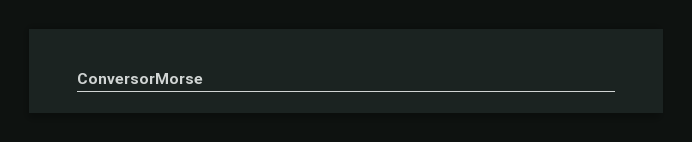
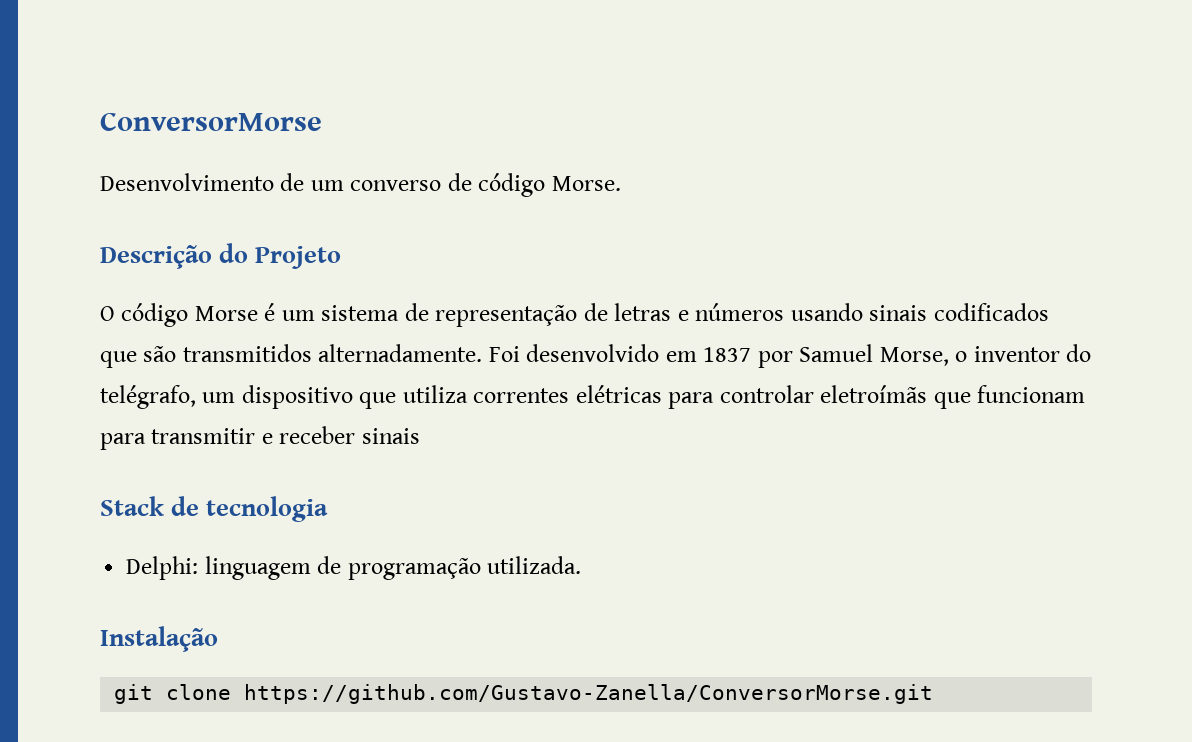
+ Desenvolvimento de um converso de código Morse.
+ Descrição do Projeto
+ O código Morse é um sistema de representação de letras e números usando sinais codificados que são transmitidos alternadamente. Foi desenvolvido em 1837 por Samuel Morse, o inventor do telégrafo, um dispositivo que utiliza correntes elétricas para controlar eletroímãs que funcionam para transmitir e receber sinais
+ Stack de tecnologia
+ Delphi: linguagem de programação utilizada.
+ Instalação
+ git clone https://github.com/Gustavo-Zanella/ConversorMorse.git

